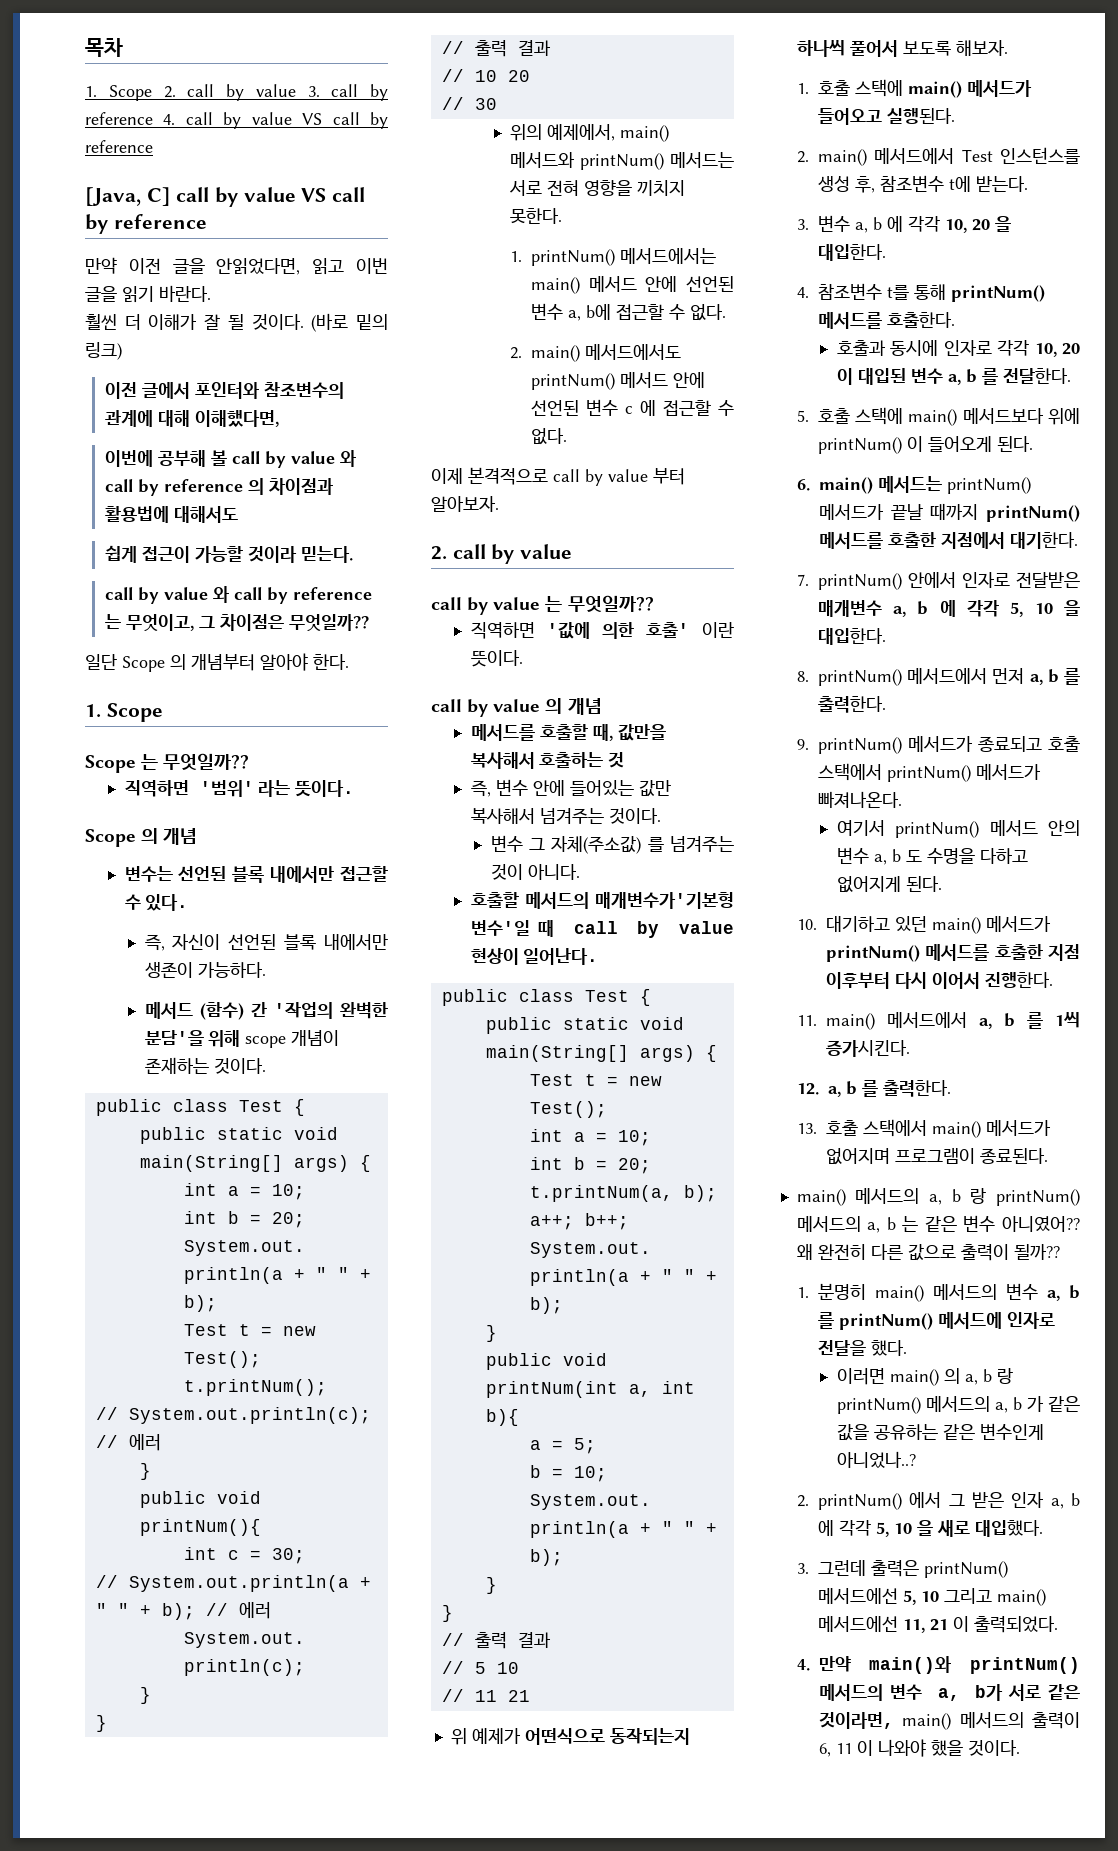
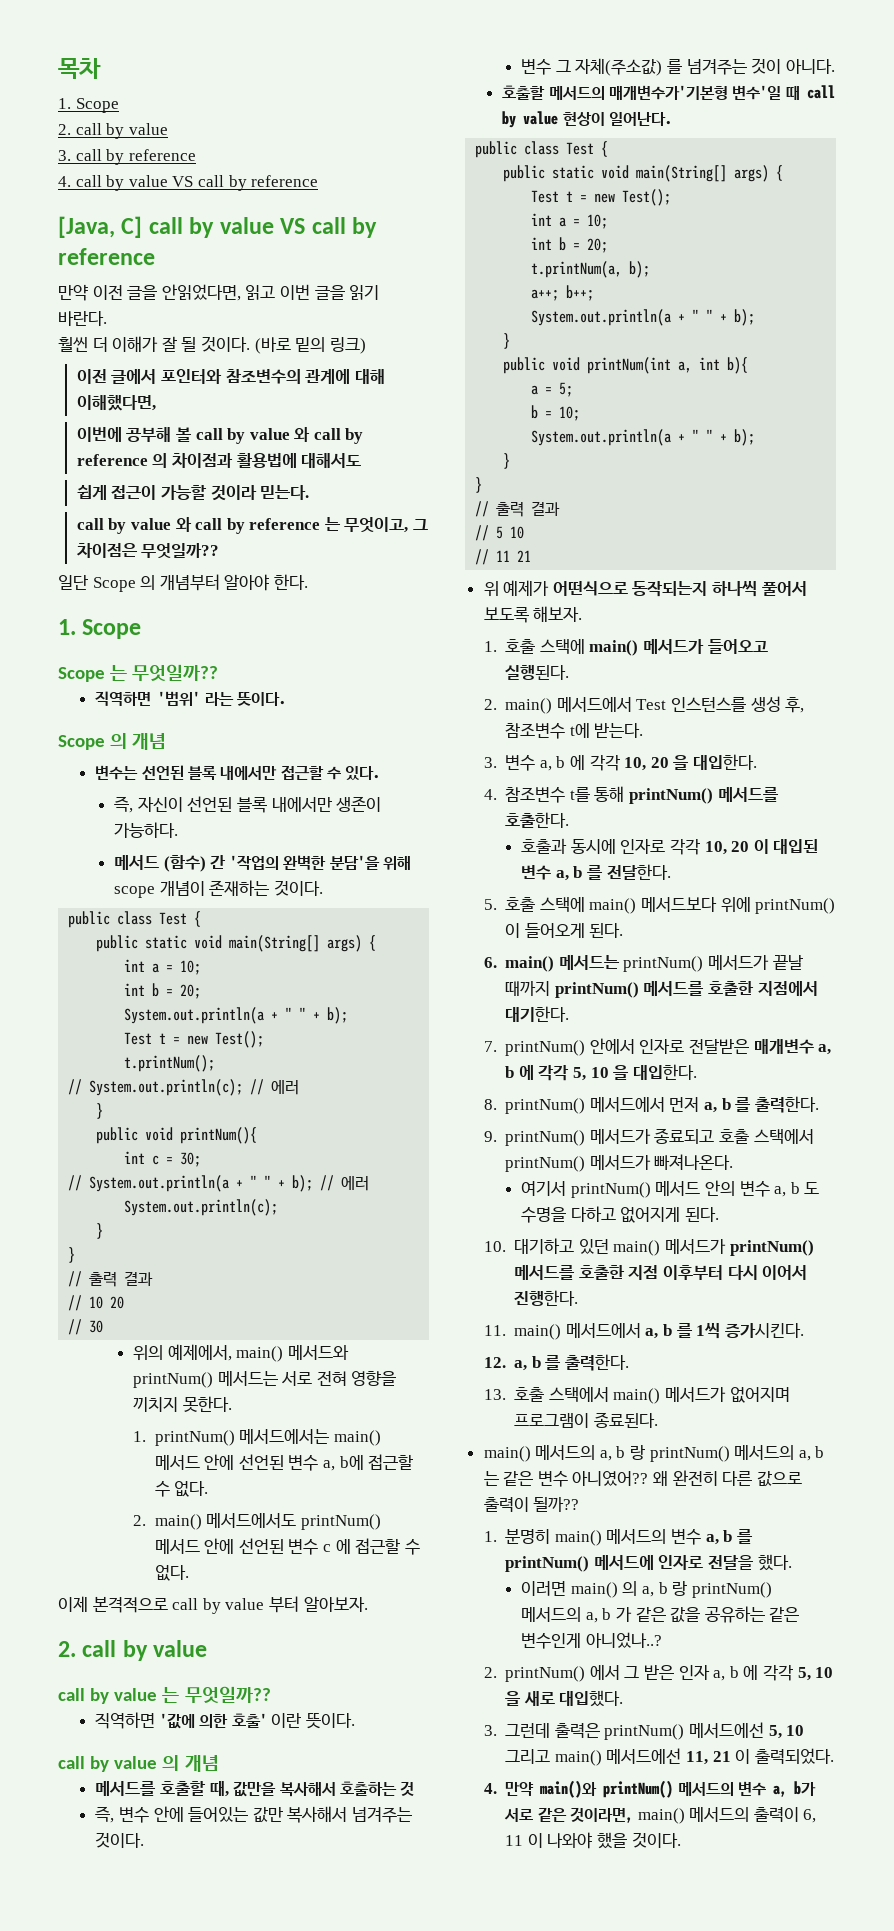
  목차
- 1. Scope 2. call by value 3. call by reference 4. call by value VS call by reference
+ 1. Scope
+ 2. call by value
+ 3. call by reference
+ 4. call by value VS call by reference

